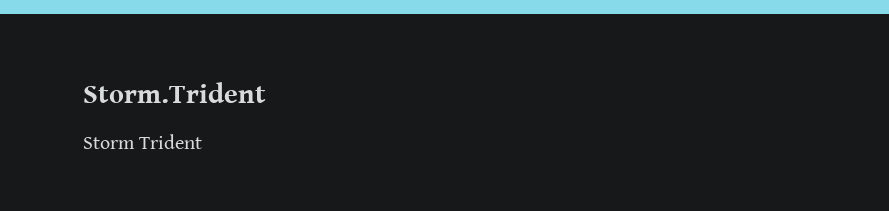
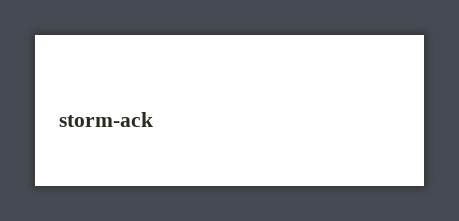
- Storm.Trident
- Storm Trident
+ storm-ack

